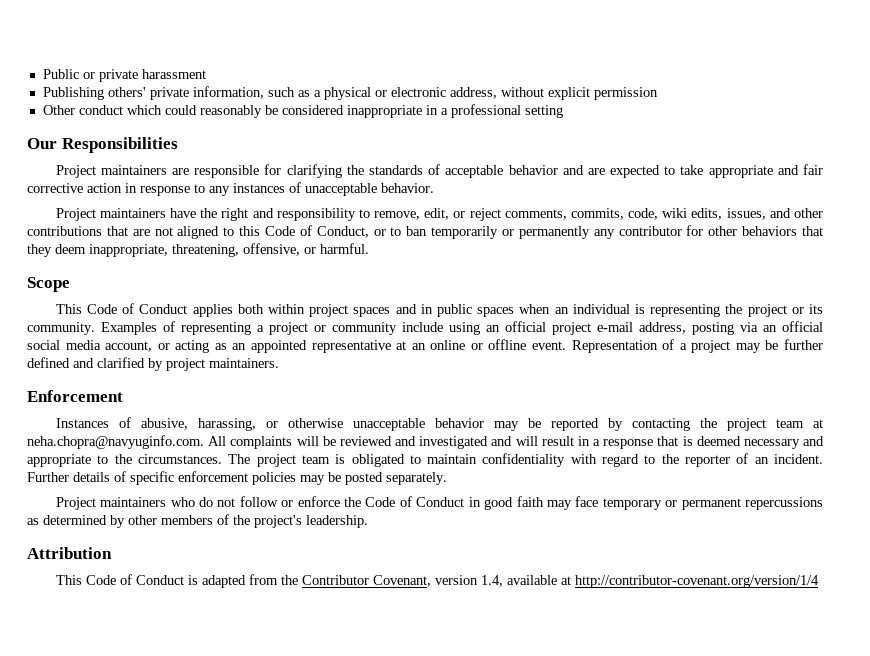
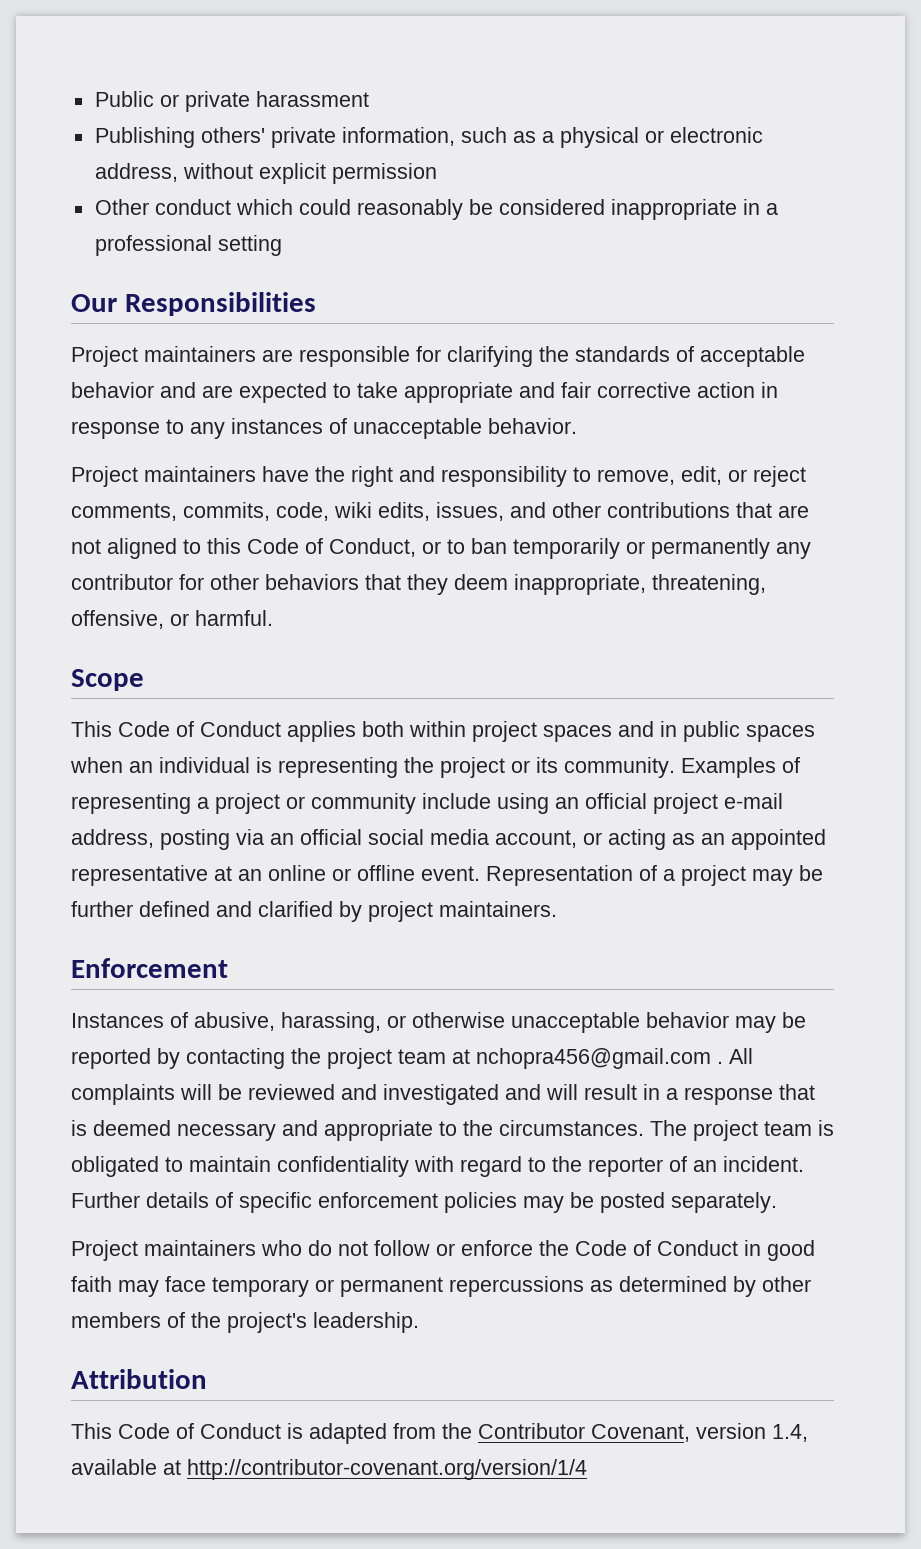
- Instances of abusive, harassing, or otherwise unacceptable behavior may be reported by contacting the project team at neha.chopra@navyuginfo.com. All complaints will be reviewed and investigated and will result in a response that is deemed necessary and appropriate to the circumstances.
+ Instances of abusive, harassing, or otherwise unacceptable behavior may be reported by contacting the project team at nchopra456@gmail.com . All complaints will be reviewed and investigated and will result in a response that is deemed necessary and appropriate to the circumstances.

